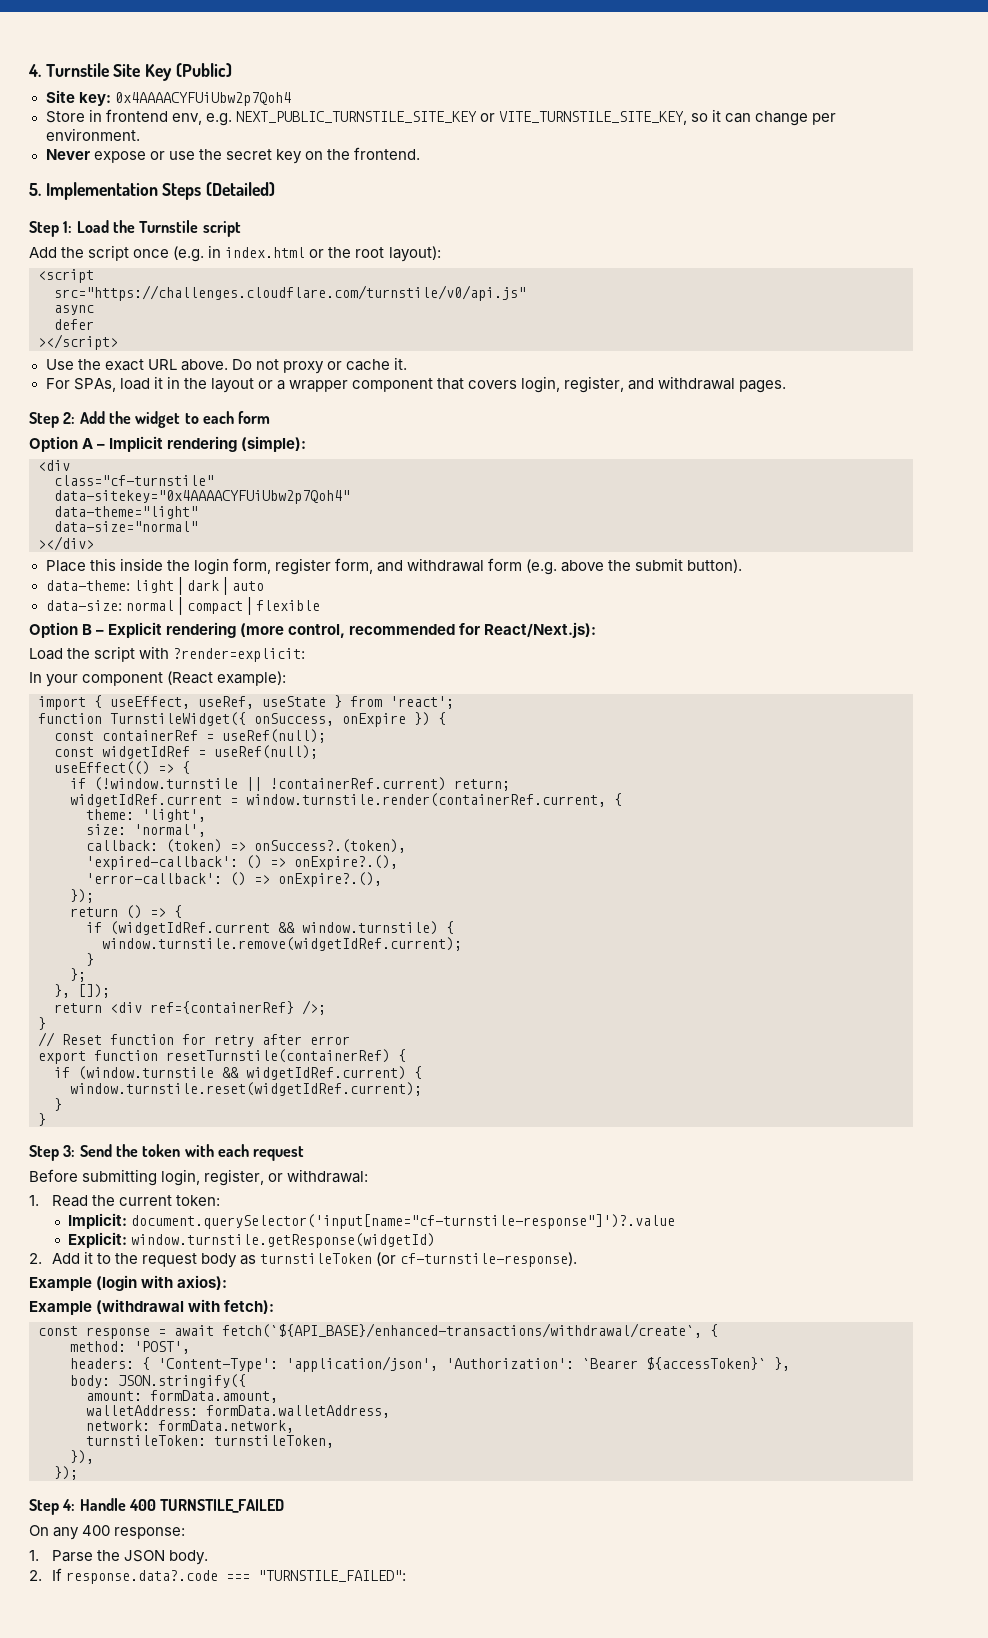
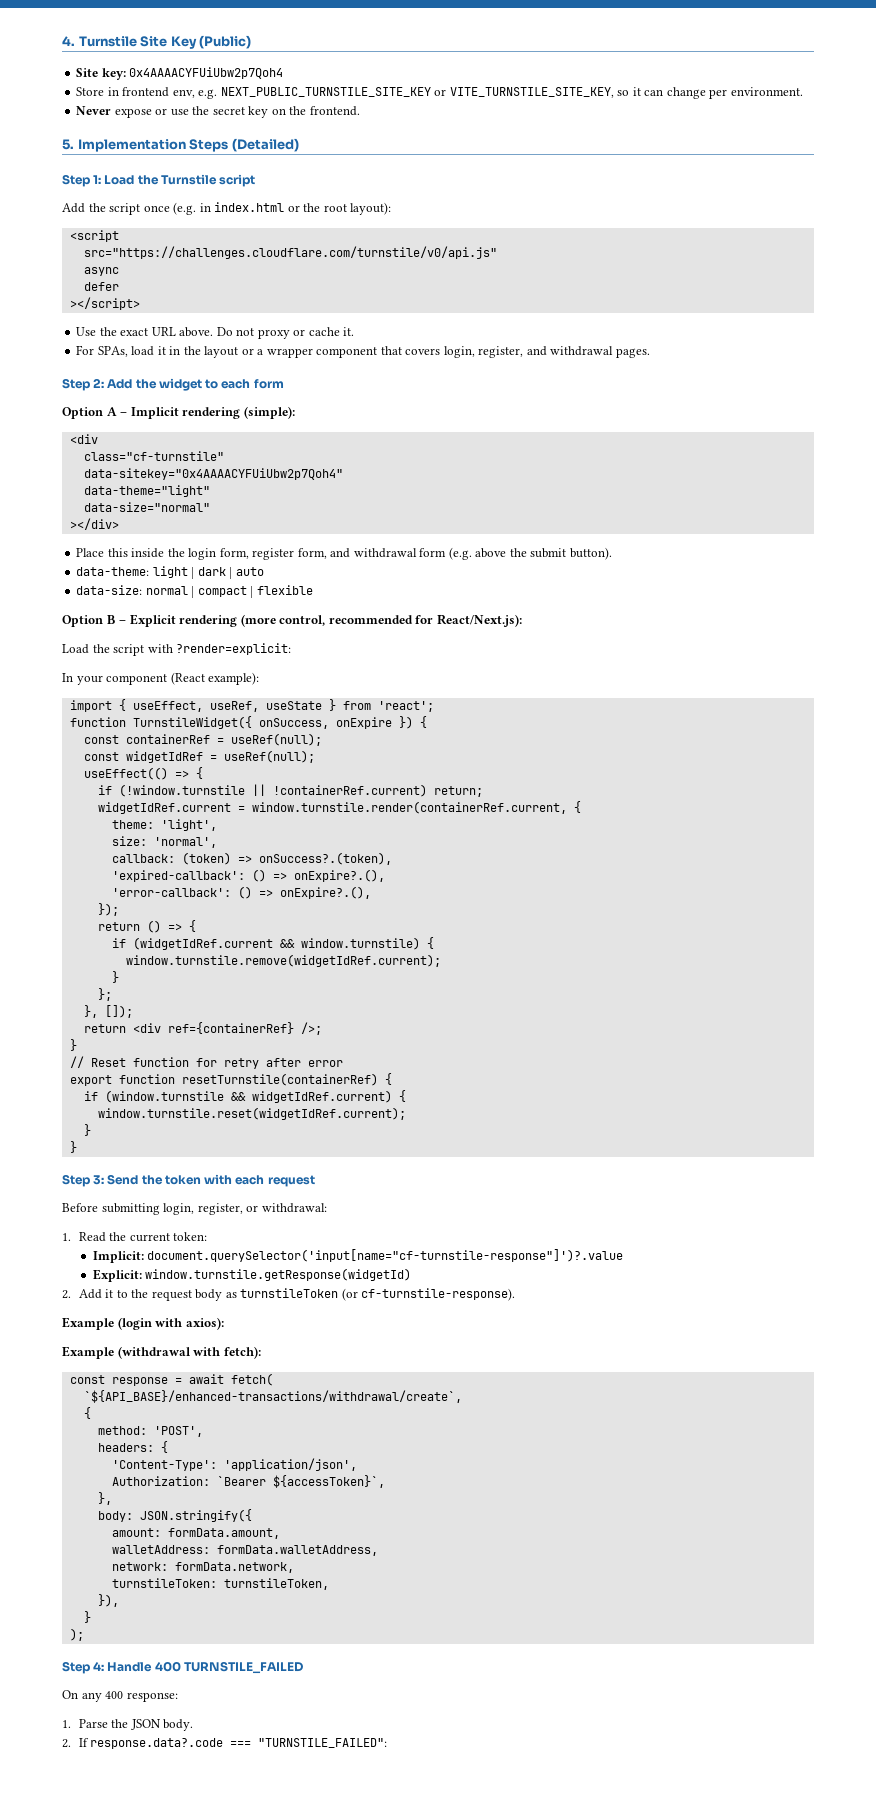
- const response = await fetch(`${API_BASE}/enhanced-transactions/withdrawal/create`, {
+ const response = await fetch(
+ `${API_BASE}/enhanced-transactions/withdrawal/create`,
+ {
- headers: { 'Content-Type': 'application/json', 'Authorization': `Bearer ${accessToken}` },
+ headers: {
+ 'Content-Type': 'application/json',
+ Authorization: `Bearer ${accessToken}`,
+ },
  }),
- });
+ }
+ );

